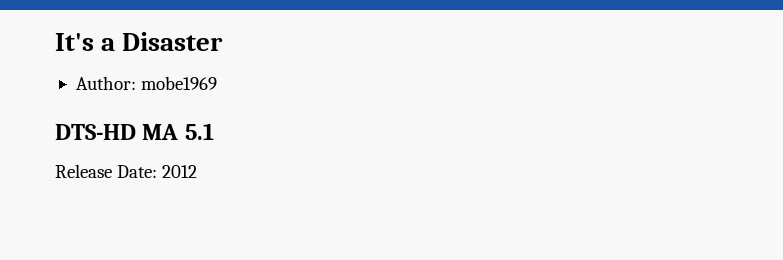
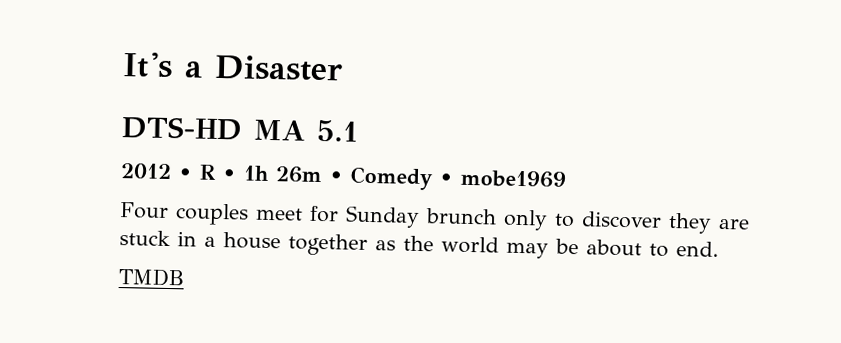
- Author: mobe1969
- Release Date: 2012
+ 2012 • R • 1h 26m • Comedy • mobe1969
+ Four couples meet for Sunday brunch only to discover they are stuck in a house together as the world may be about to end.
+ TMDB

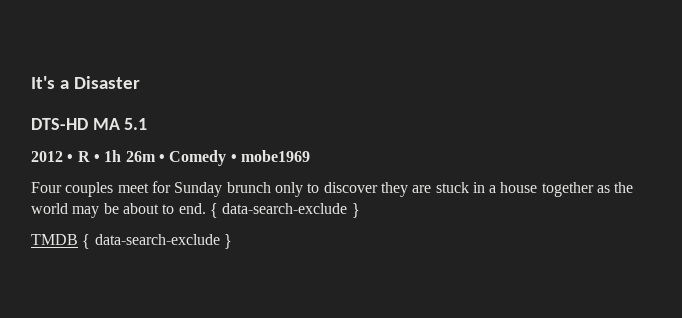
- Four couples meet for Sunday brunch only to discover they are stuck in a house together as the world may be about to end.
- TMDB
+ Four couples meet for Sunday brunch only to discover they are stuck in a house together as the world may be about to end. { data-search-exclude }
+ TMDB { data-search-exclude }

